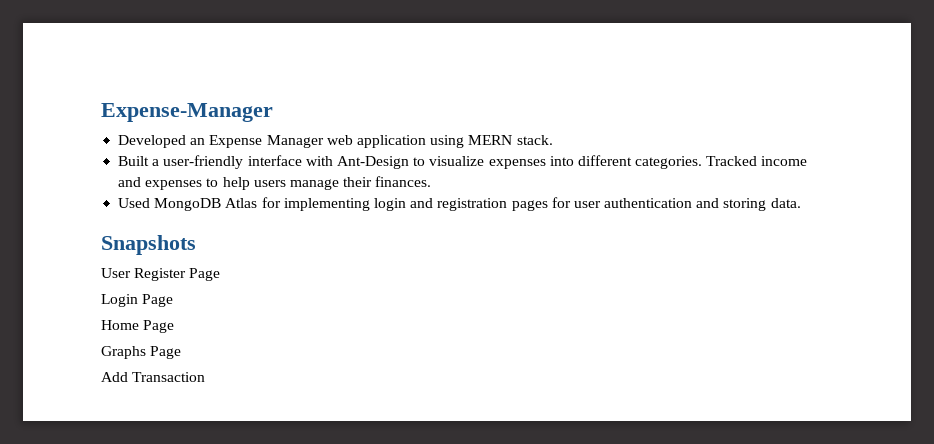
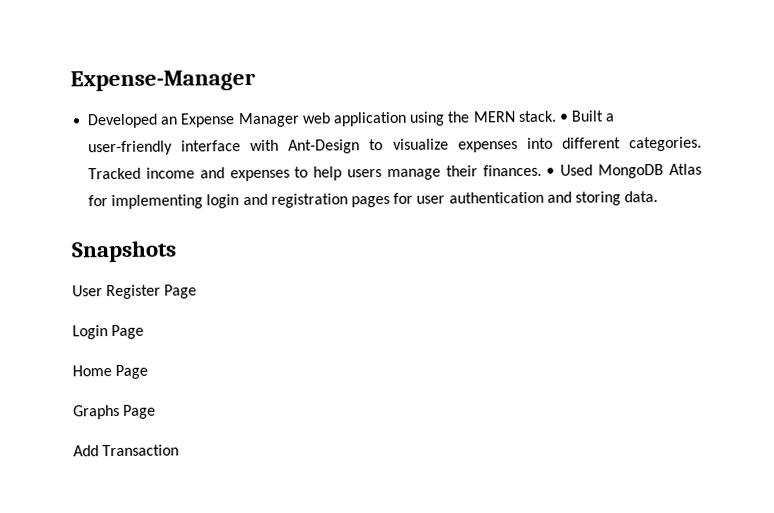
- Developed an Expense Manager web application using MERN stack.
- Built a user-friendly interface with Ant-Design to visualize expenses into different categories.
+ Developed an Expense Manager web application using the MERN stack. • Built a user-friendly interface with Ant-Design to visualize expenses into different categories.
- Tracked income and expenses to help users manage their finances.
- Used MongoDB Atlas for implementing login and registration pages for user authentication and storing data.
+ Tracked income and expenses to help users manage their finances. • Used MongoDB Atlas for implementing login and registration pages for user authentication and storing data.

